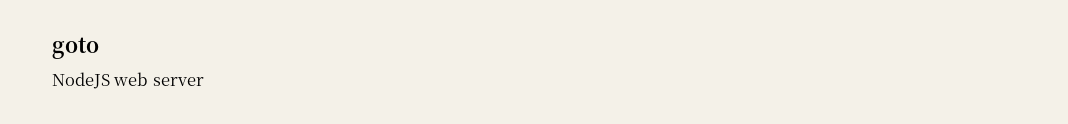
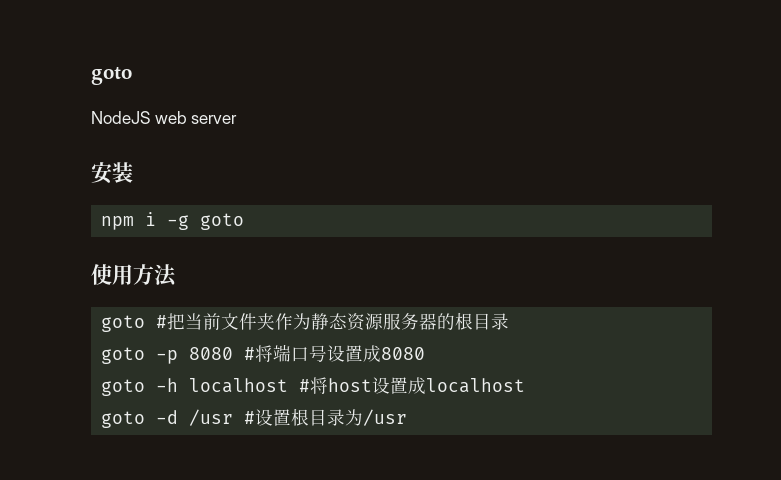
+ 安装
+ npm i -g goto
+ 使用方法
+ goto #把当前文件夹作为静态资源服务器的根目录
+ goto -p 8080 #将端口号设置成8080
+ goto -h localhost #将host设置成localhost
+ goto -d /usr #设置根目录为/usr

